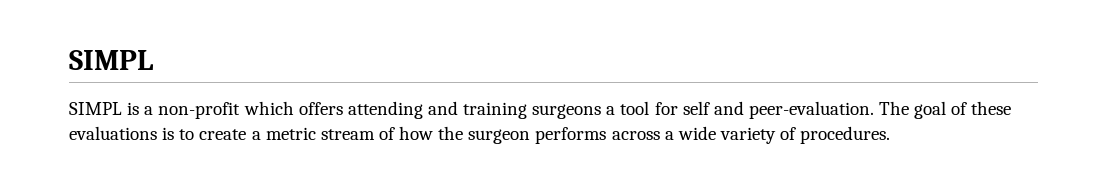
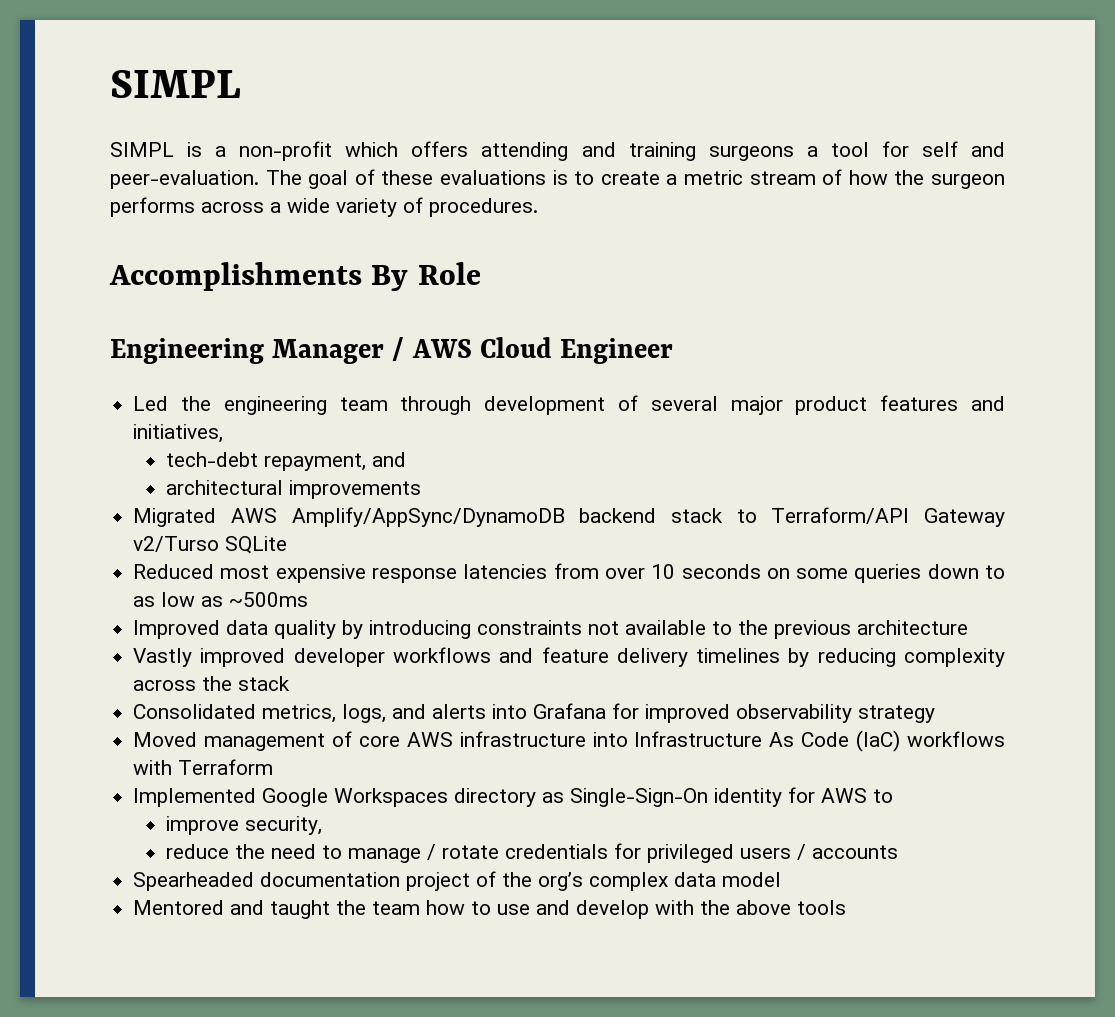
+ Accomplishments By Role
+ Engineering Manager / AWS Cloud Engineer
+ Led the engineering team through development of several major product features and initiatives,
+ tech-debt repayment, and
+ architectural improvements
+ Migrated AWS Amplify/AppSync/DynamoDB backend stack to Terraform/API Gateway v2/Turso SQLite
+ Reduced most expensive response latencies from over 10 seconds on some queries down to as low as ~500ms
+ Improved data quality by introducing constraints not available to the previous architecture
+ Vastly improved developer workflows and feature delivery timelines by reducing complexity across the stack
+ Consolidated metrics, logs, and alerts into Grafana for improved observability strategy
+ Moved management of core AWS infrastructure into Infrastructure As Code (IaC) workflows with Terraform
+ Implemented Google Workspaces directory as Single-Sign-On identity for AWS to
+ improve security,
+ reduce the need to manage / rotate credentials for privileged users / accounts
+ Spearheaded documentation project of the org’s complex data model
+ Mentored and taught the team how to use and develop with the above tools

